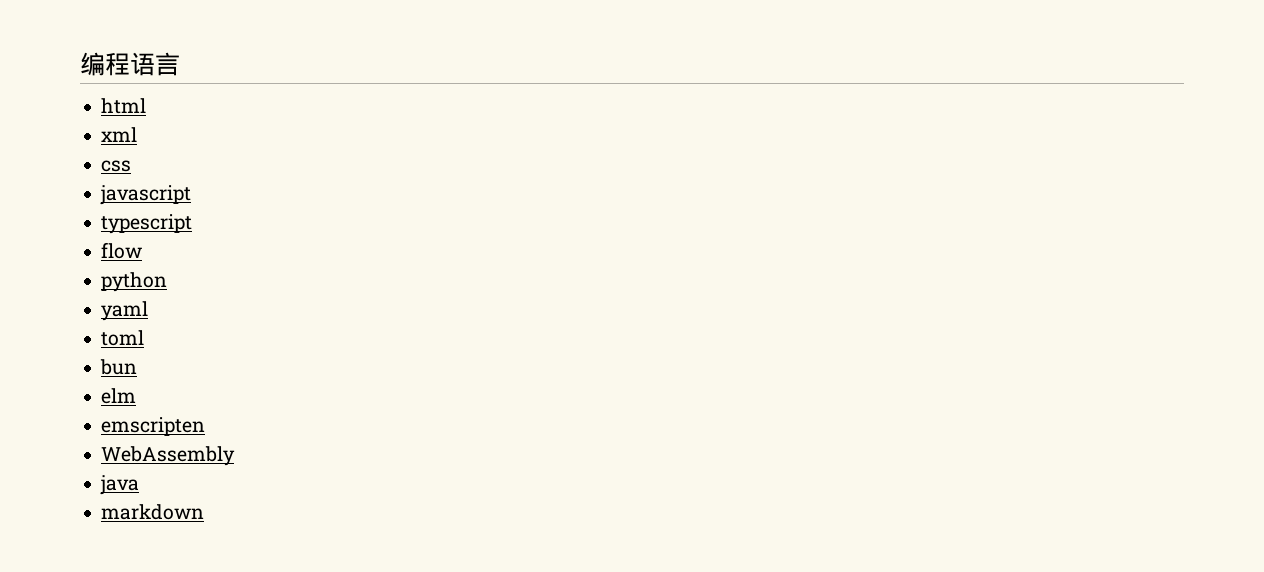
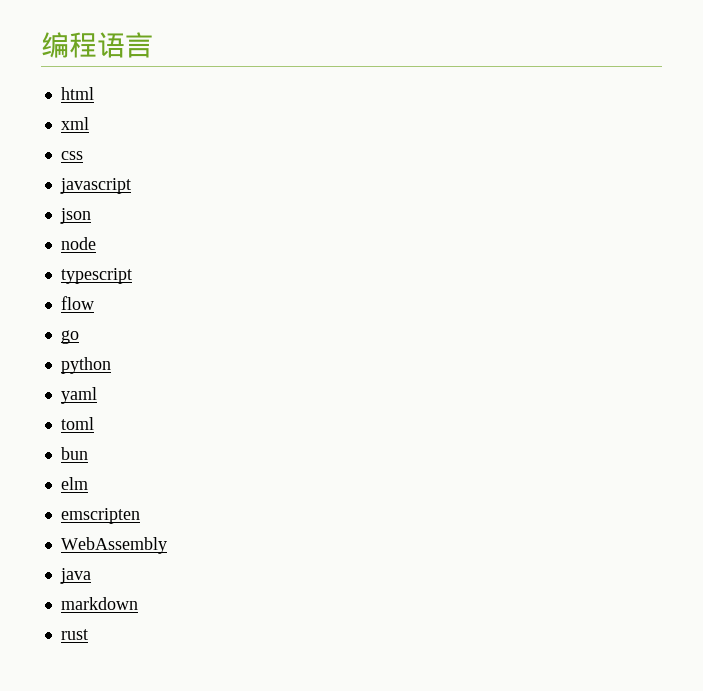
+ json
+ node
+ go
+ rust

